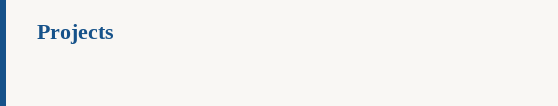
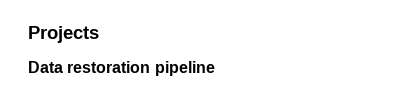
+ Data restoration pipeline

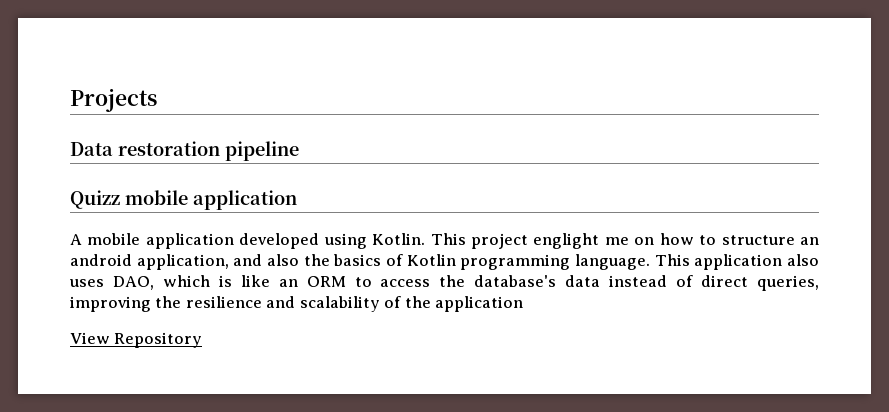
+ Quizz mobile application
+ A mobile application developed using Kotlin. This project englight me on how to structure an android application, and also the basics of Kotlin programming language. This application also uses DAO, which is like an ORM to access the database's data instead of direct queries, improving the resilience and scalability of the application
+ View Repository

